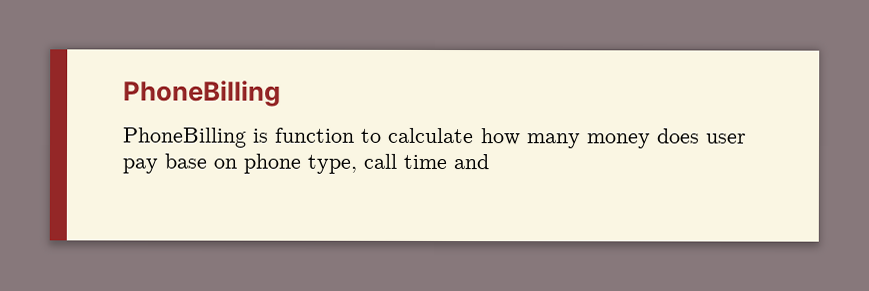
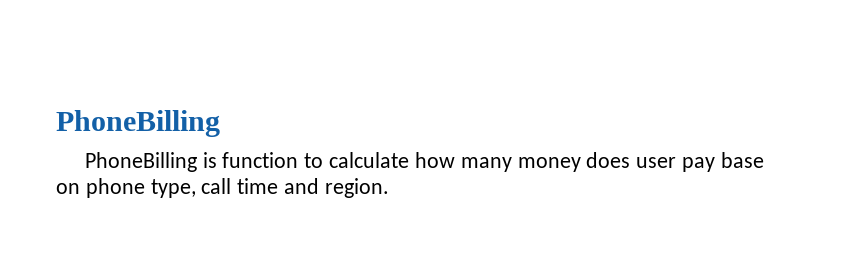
- PhoneBilling is function to calculate how many money does user pay base on phone type, call time and
+ PhoneBilling is function to calculate how many money does user pay base on phone type, call time and region.

